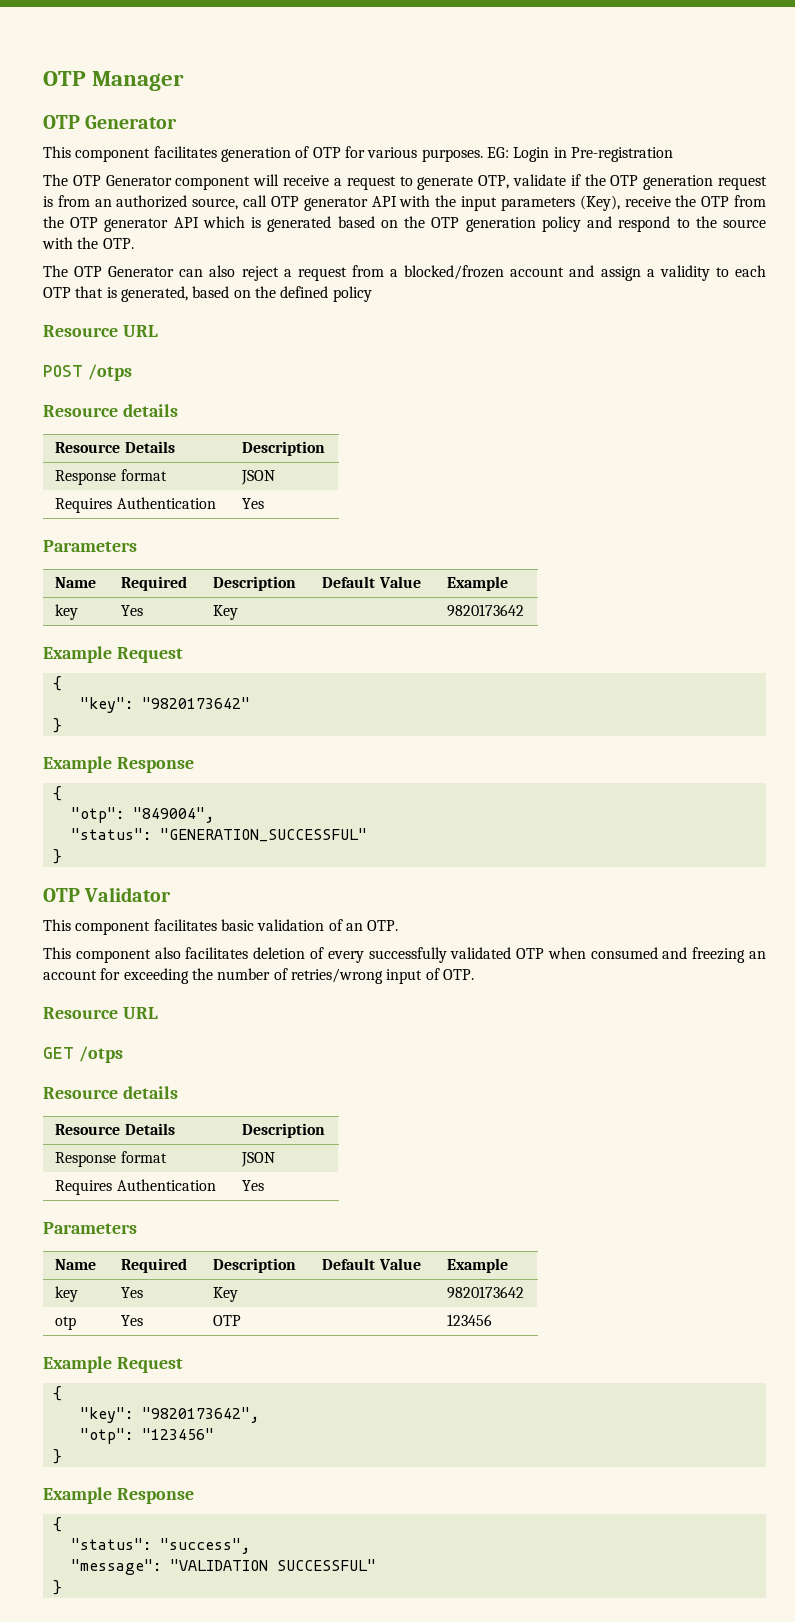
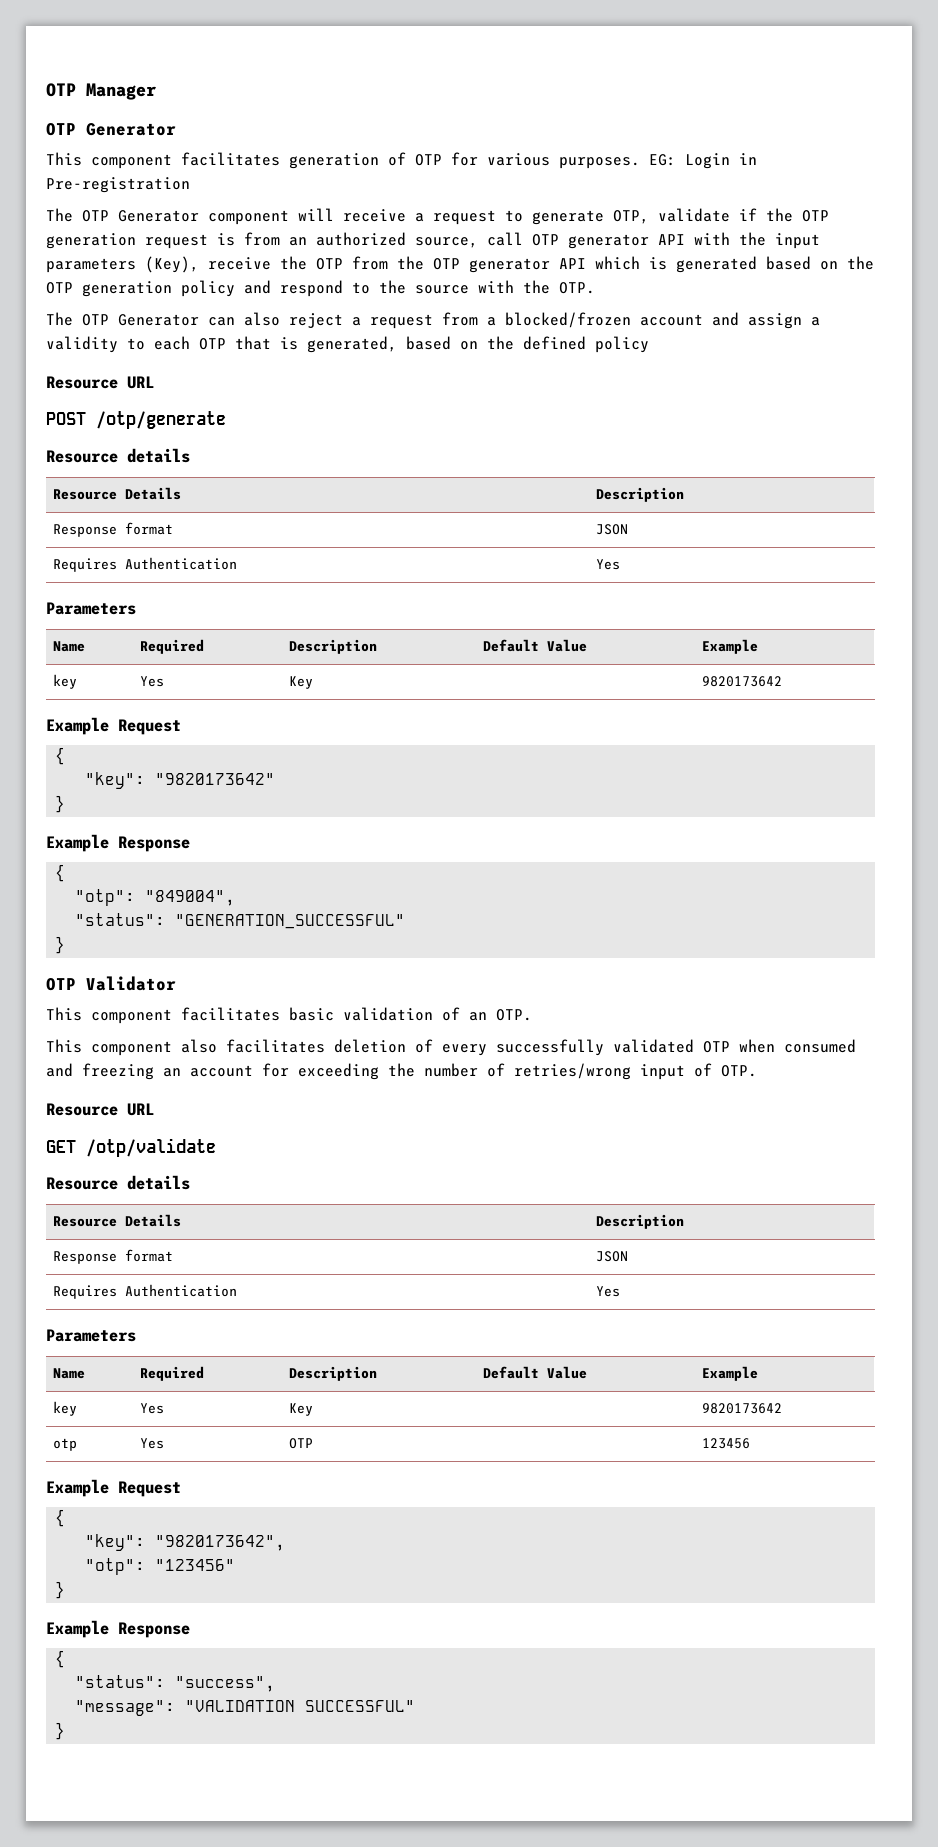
- POST /otps
+ POST /otp/generate
- GET /otps
+ GET /otp/validate

